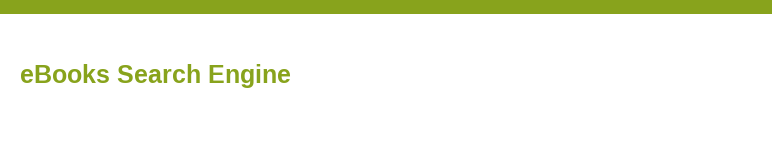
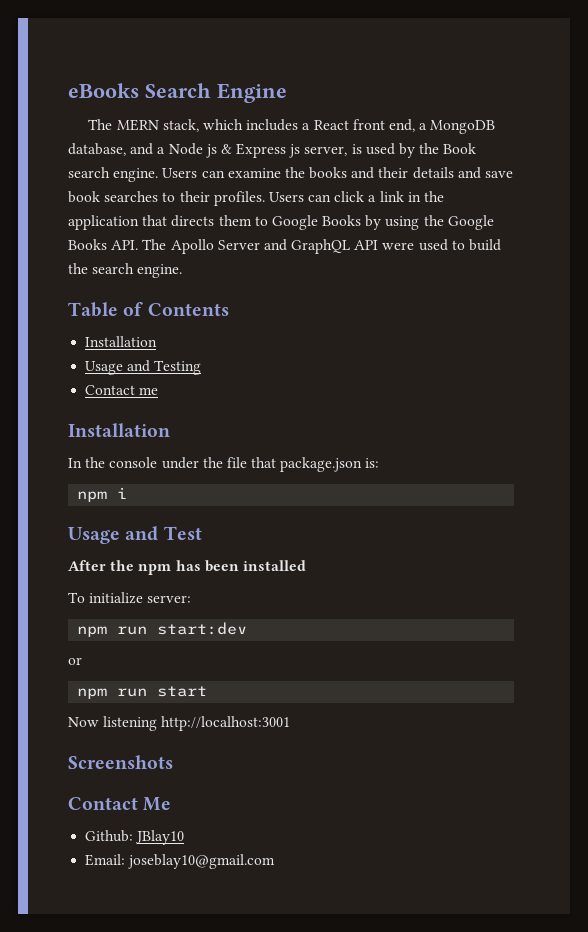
+ The MERN stack, which includes a React front end, a MongoDB database, and a Node js & Express js server, is used by the Book search engine. Users can examine the books and their details and save book searches to their profiles. Users can click a link in the application that directs them to Google Books by using the Google Books API. The Apollo Server and GraphQL API were used to build the search engine.
+ Table of Contents
+ Installation
+ Usage and Testing
+ Contact me
+ Installation
+ In the console under the file that package.json is:
+ npm i
+ Usage and Test
+ After the npm has been installed
+ To initialize server:
+ npm run start:dev
+ or
+ npm run start
+ Now listening http://localhost:3001
+ Screenshots
+ Contact Me
+ Github: JBlay10
+ Email: joseblay10@gmail.com

